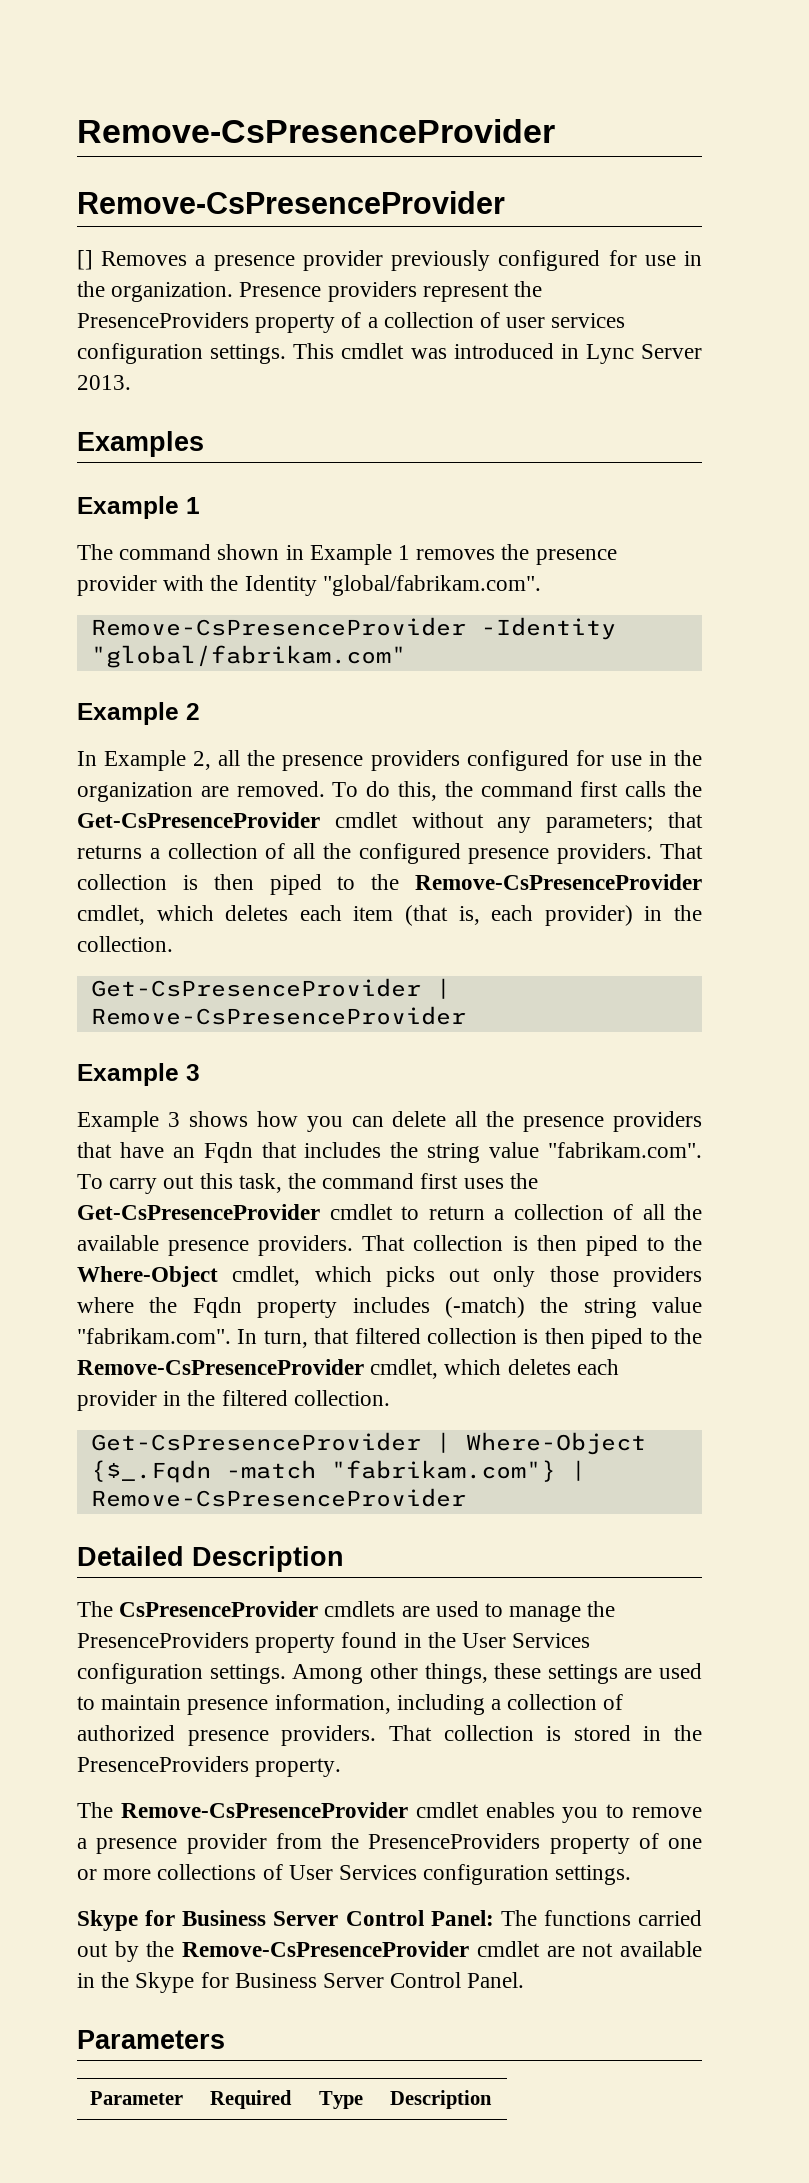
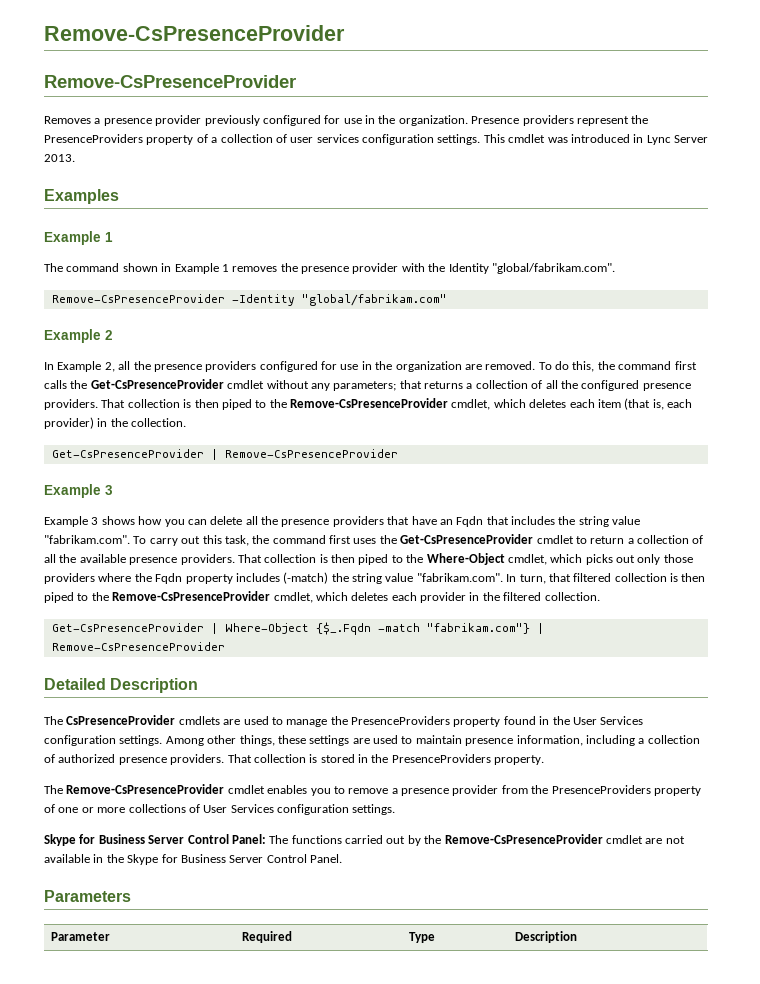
- [] Removes a presence provider previously configured for use in the organization.
+ Removes a presence provider previously configured for use in the organization.

